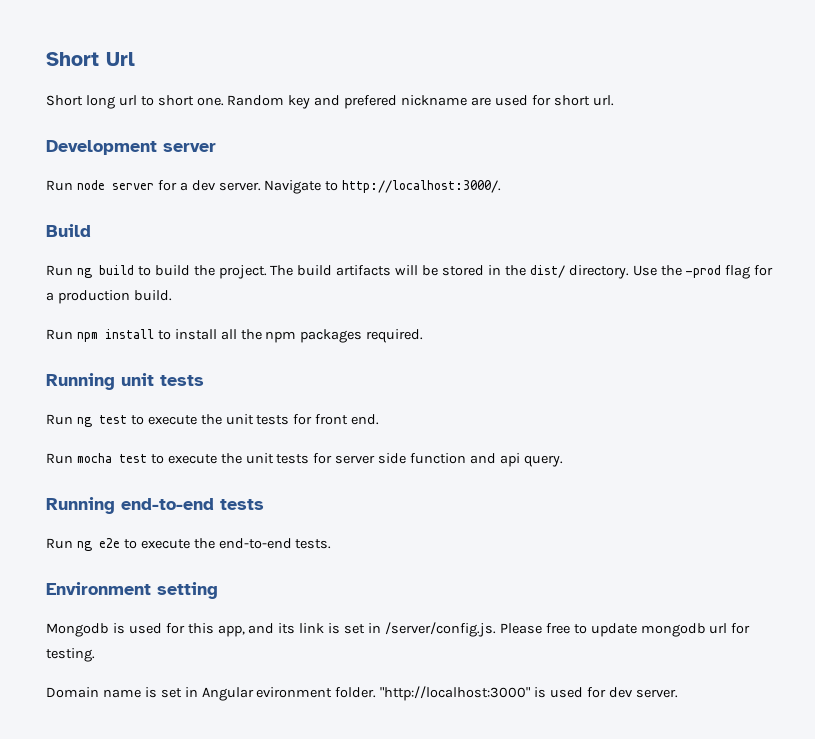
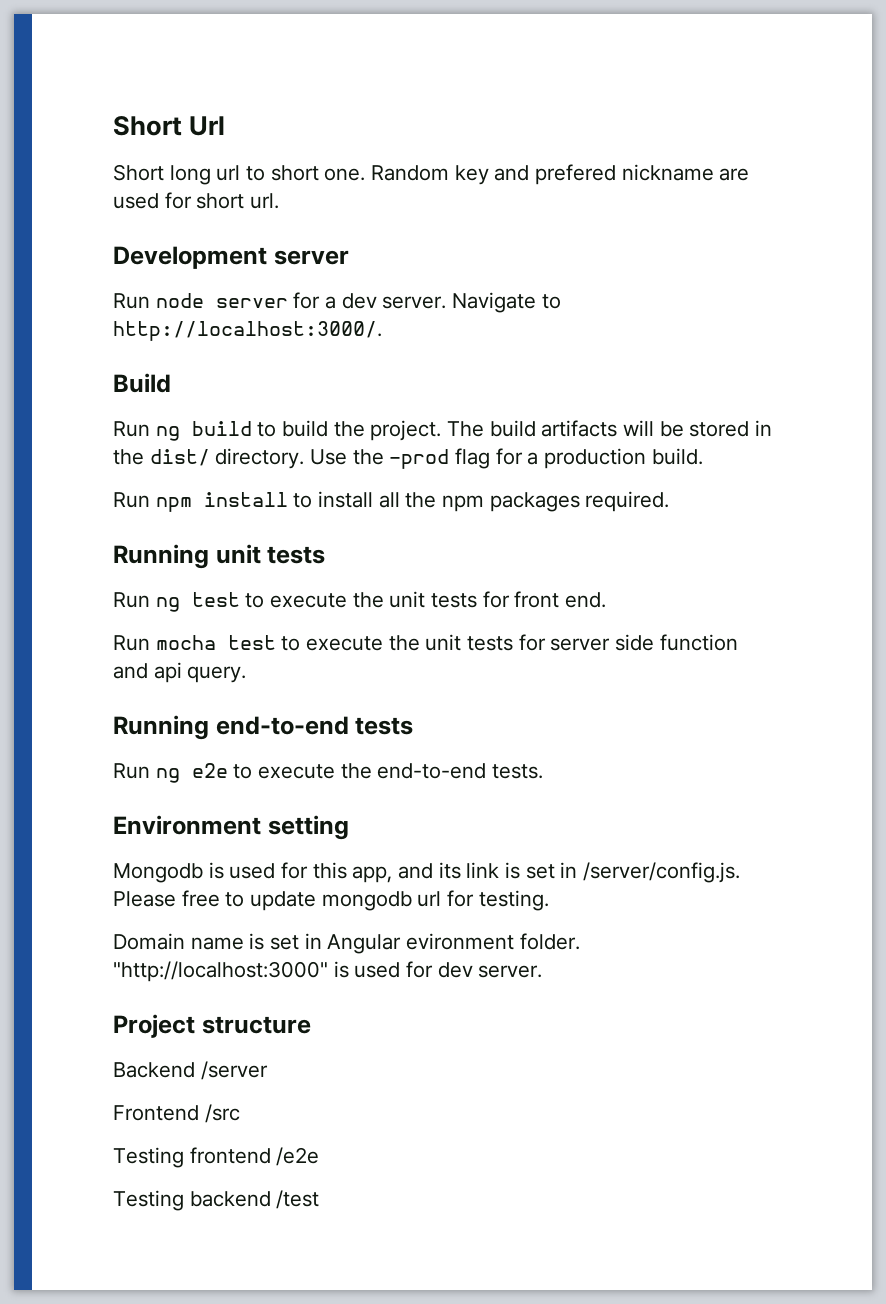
+ Project structure
+ Backend /server
+ Frontend /src
+ Testing frontend /e2e
+ Testing backend /test

